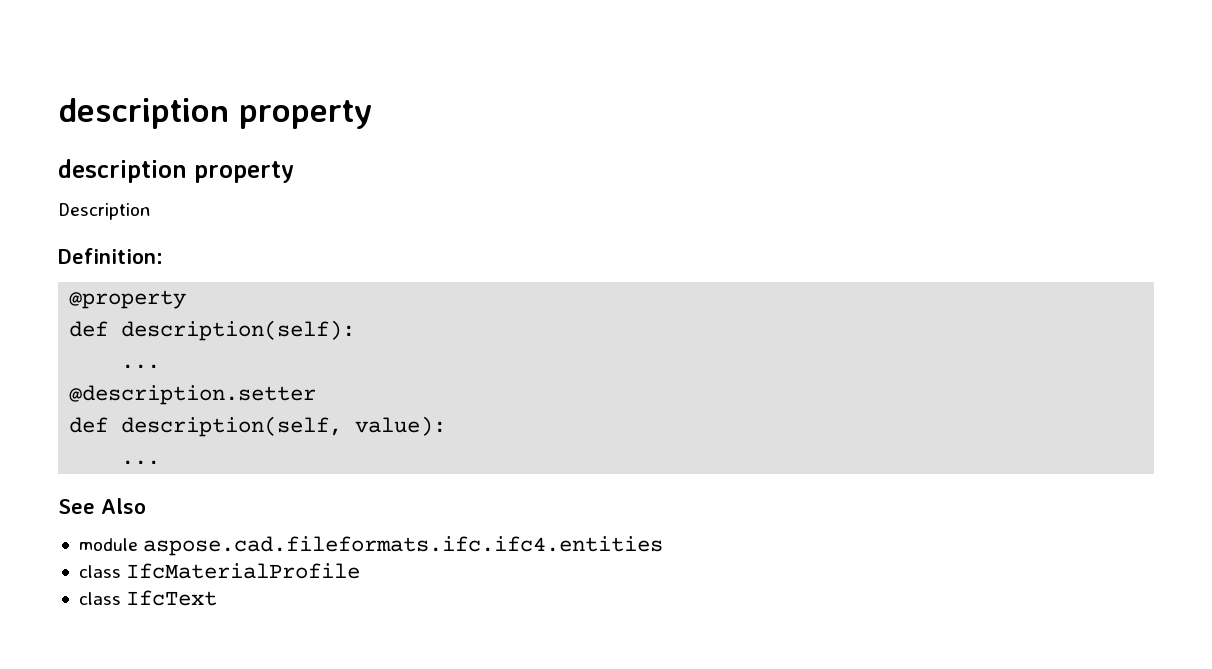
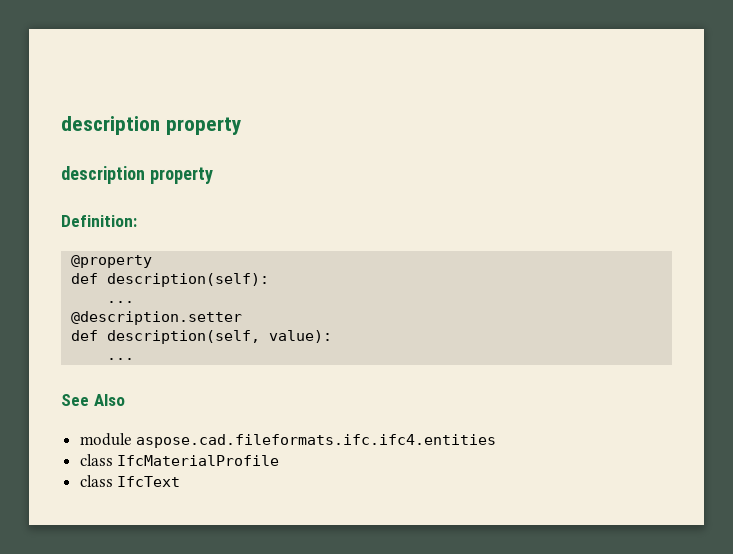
- Description

